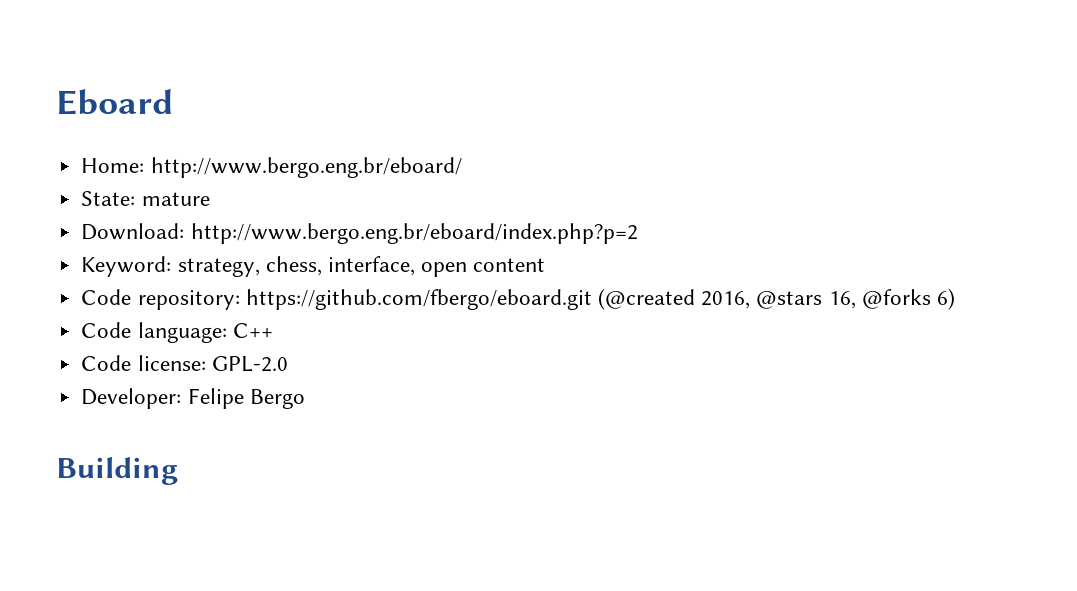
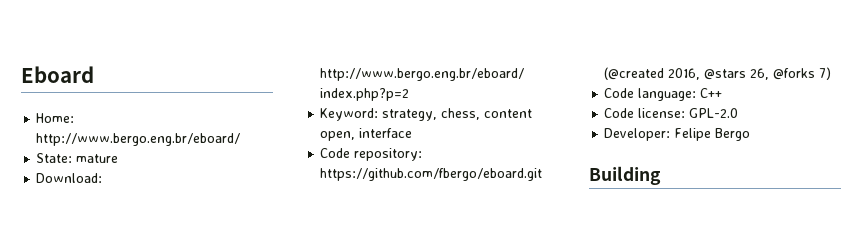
- Keyword: strategy, chess, interface, open content
+ Keyword: strategy, chess, content open, interface
- Code repository: https://github.com/fbergo/eboard.git (@created 2016, @stars 16, @forks 6)
+ Code repository: https://github.com/fbergo/eboard.git (@created 2016, @stars 26, @forks 7)

